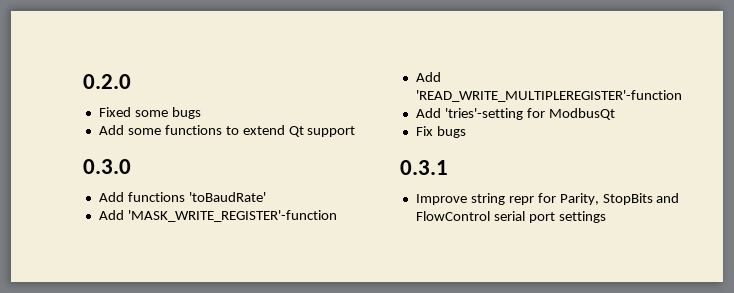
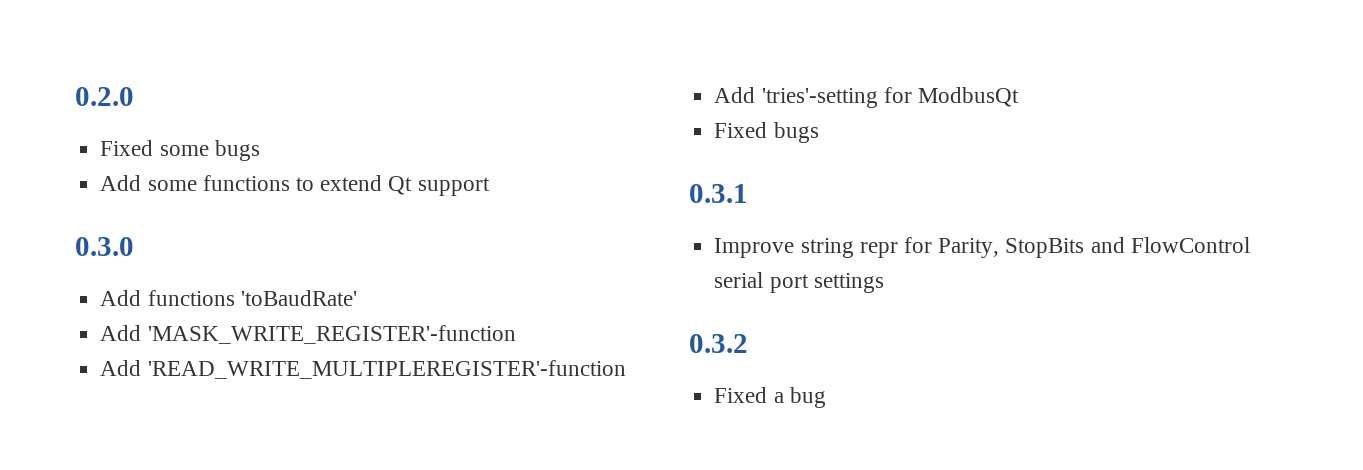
- Fix bugs
+ Fixed bugs
+ 0.3.2
+ Fixed a bug

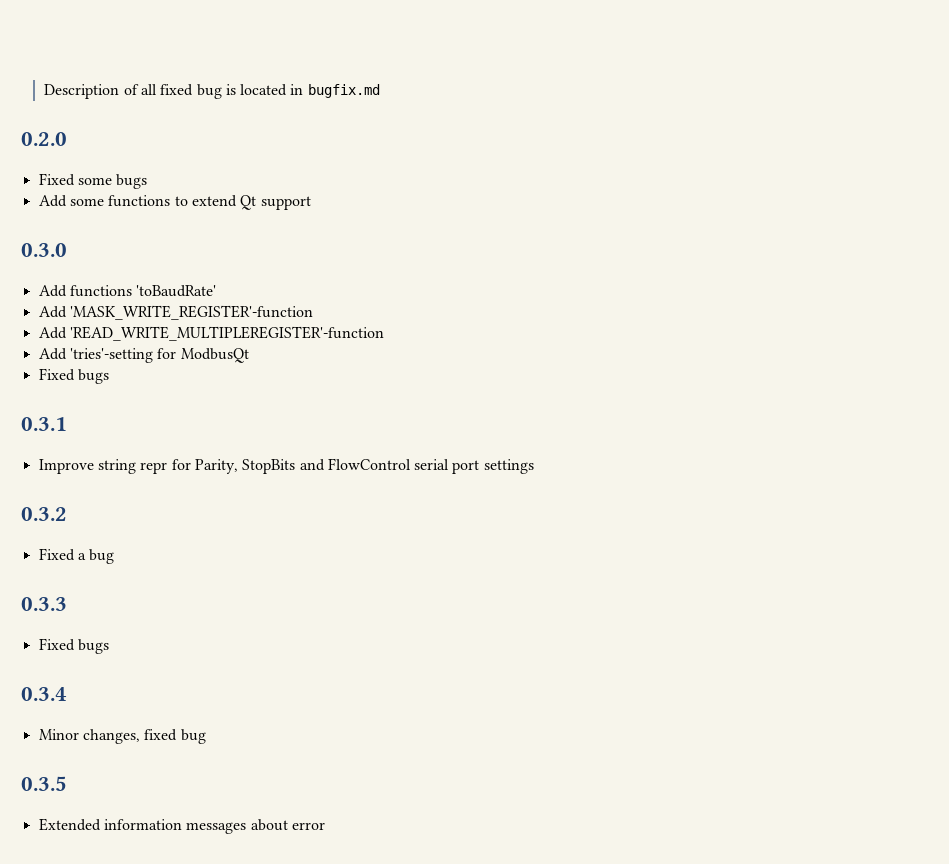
+ Description of all fixed bug is located in bugfix.md
+ 0.3.3
+ Fixed bugs
+ 0.3.4
+ Minor changes, fixed bug
+ 0.3.5
+ Extended information messages about error

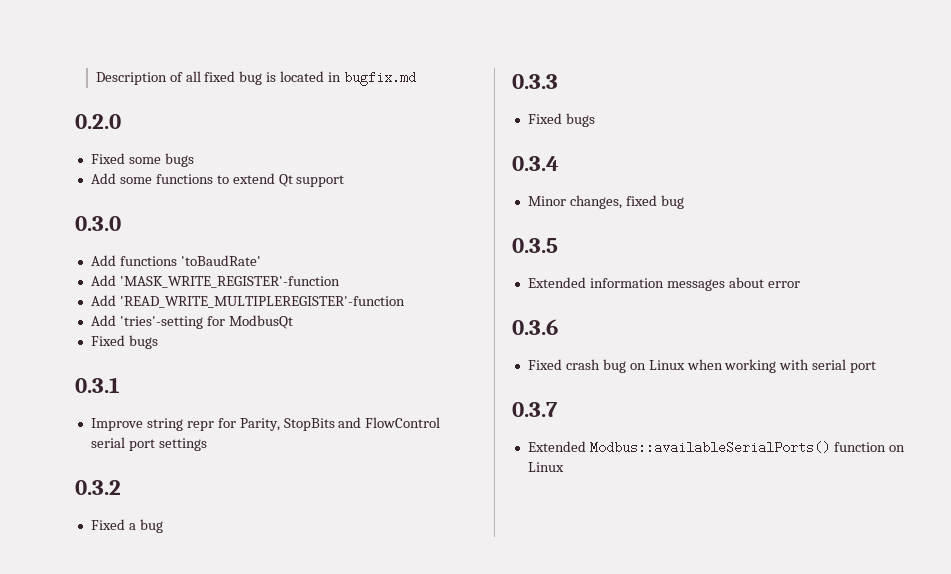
+ 0.3.6
+ Fixed crash bug on Linux when working with serial port
+ 0.3.7
+ Extended Modbus::availableSerialPorts() function on Linux

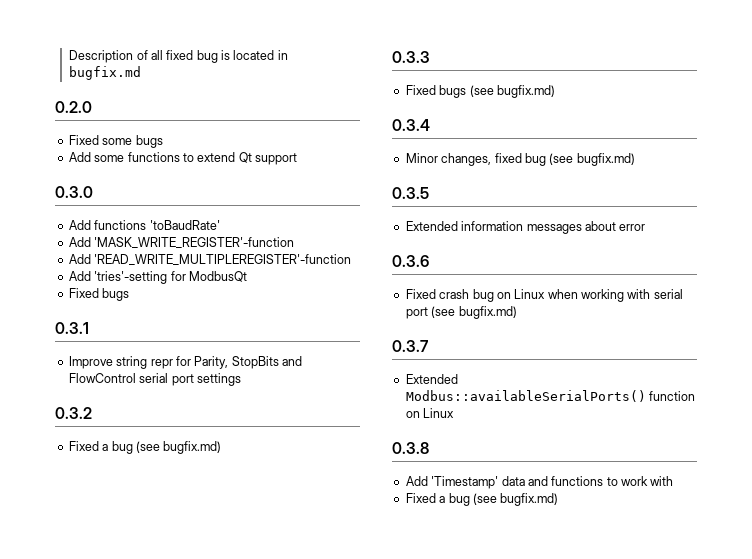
  0.3.2
- Fixed a bug
+ Fixed a bug (see bugfix.md)
  0.3.3
- Fixed bugs
+ Fixed bugs (see bugfix.md)
- Minor changes, fixed bug
+ Minor changes, fixed bug (see bugfix.md)
- Fixed crash bug on Linux when working with serial port
+ Fixed crash bug on Linux when working with serial port (see bugfix.md)
+ 0.3.8
+ Add 'Timestamp' data and functions to work with
+ Fixed a bug (see bugfix.md)

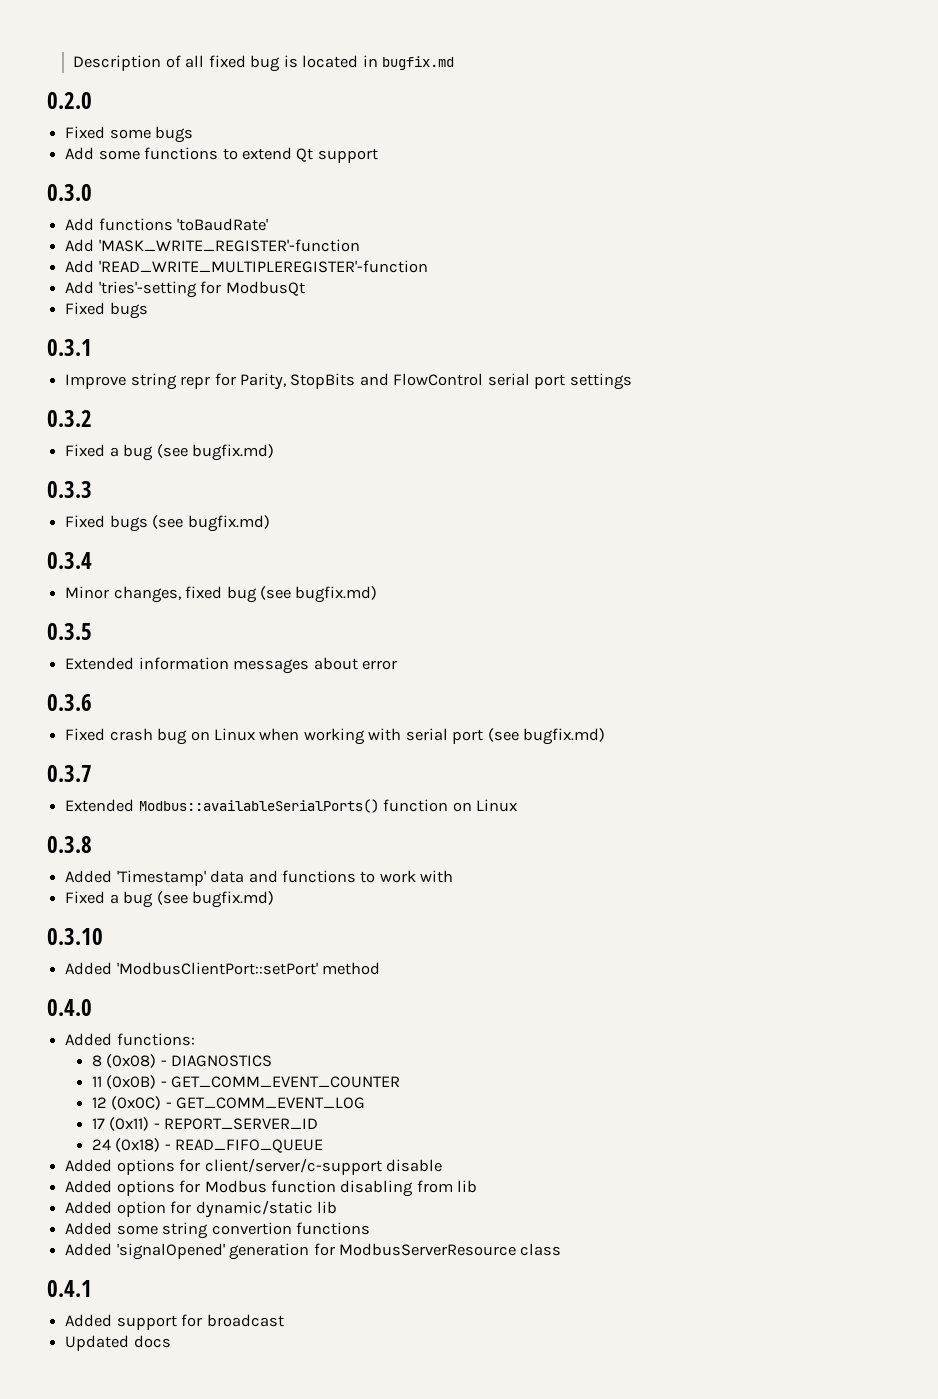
- Add 'Timestamp' data and functions to work with
+ Added 'Timestamp' data and functions to work with
+ 0.3.10
+ Added 'ModbusClientPort::setPort' method
+ 0.4.0
+ Added functions:
+ 8 (0x08) - DIAGNOSTICS
+ 11 (0x0B) - GET_COMM_EVENT_COUNTER
+ 12 (0x0C) - GET_COMM_EVENT_LOG
+ 17 (0x11) - REPORT_SERVER_ID
+ 24 (0x18) - READ_FIFO_QUEUE
+ Added options for client/server/c-support disable
+ Added options for Modbus function disabling from lib
+ Added option for dynamic/static lib
+ Added some string convertion functions
+ Added 'signalOpened' generation for ModbusServerResource class
+ 0.4.1
+ Added support for broadcast
+ Updated docs

